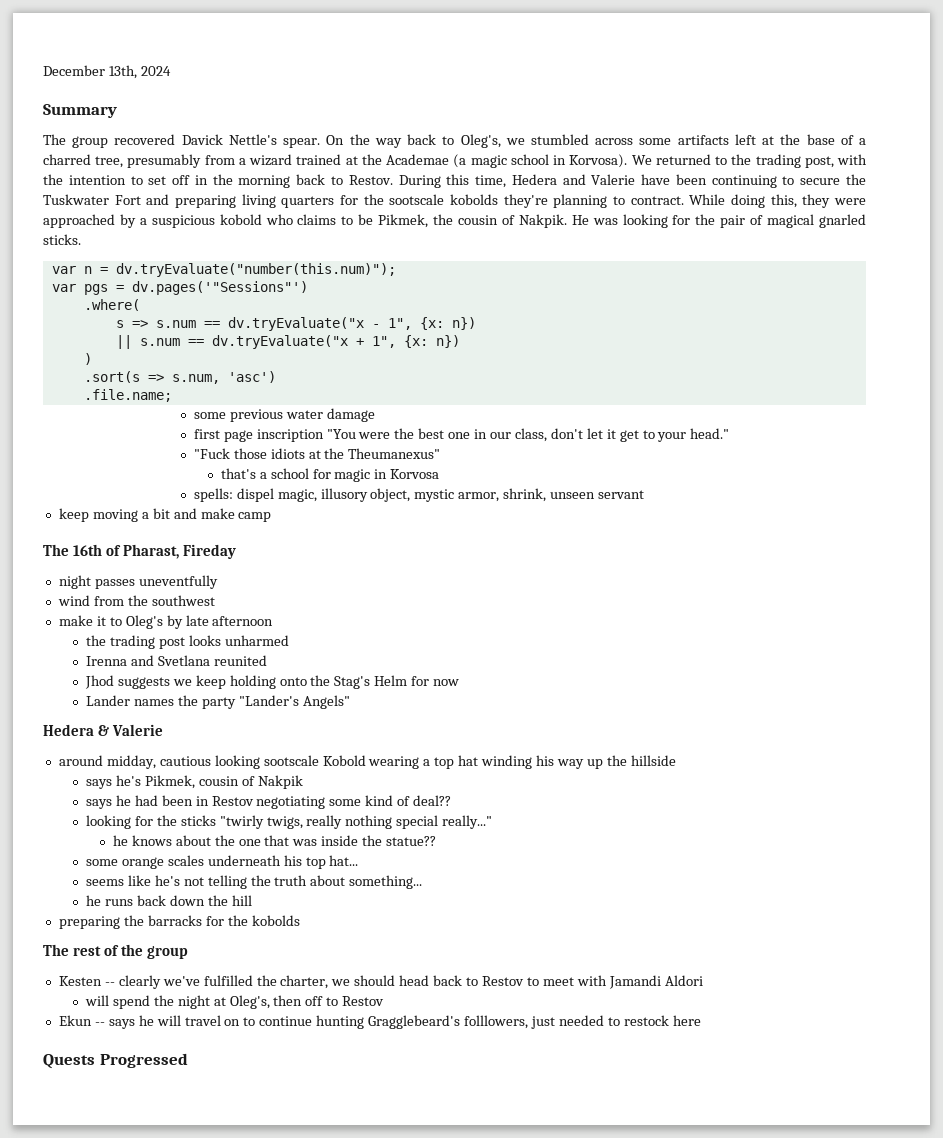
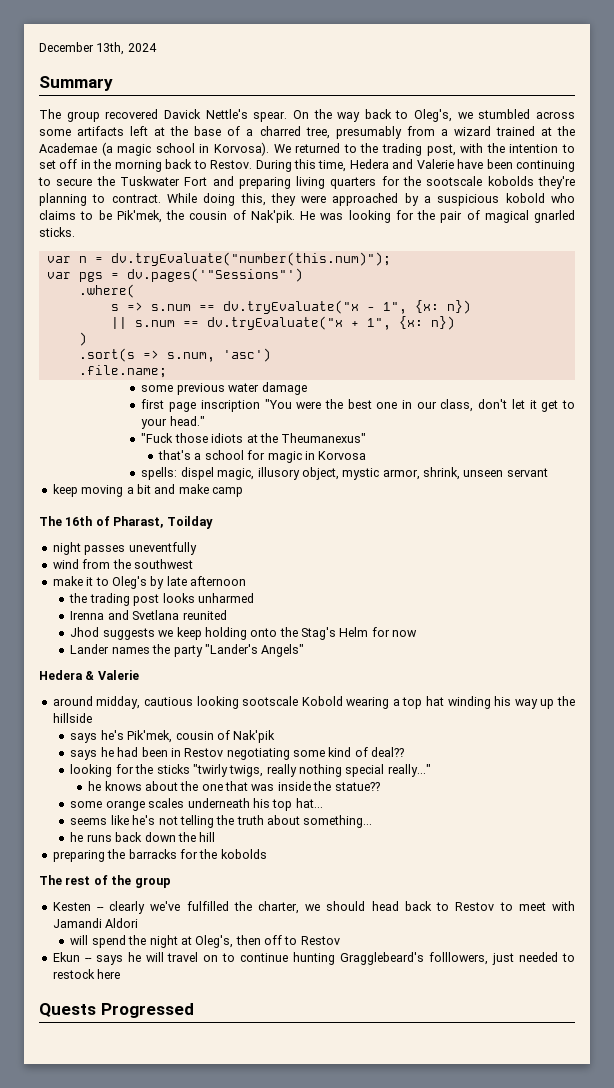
- While doing this, they were approached by a suspicious kobold who claims to be Pikmek, the cousin of Nakpik.
+ While doing this, they were approached by a suspicious kobold who claims to be Pik'mek, the cousin of Nak'pik.
- The 16th of Pharast, Fireday
+ The 16th of Pharast, Toilday
- says he's Pikmek, cousin of Nakpik
+ says he's Pik'mek, cousin of Nak'pik

